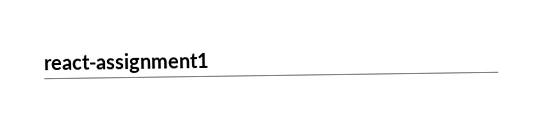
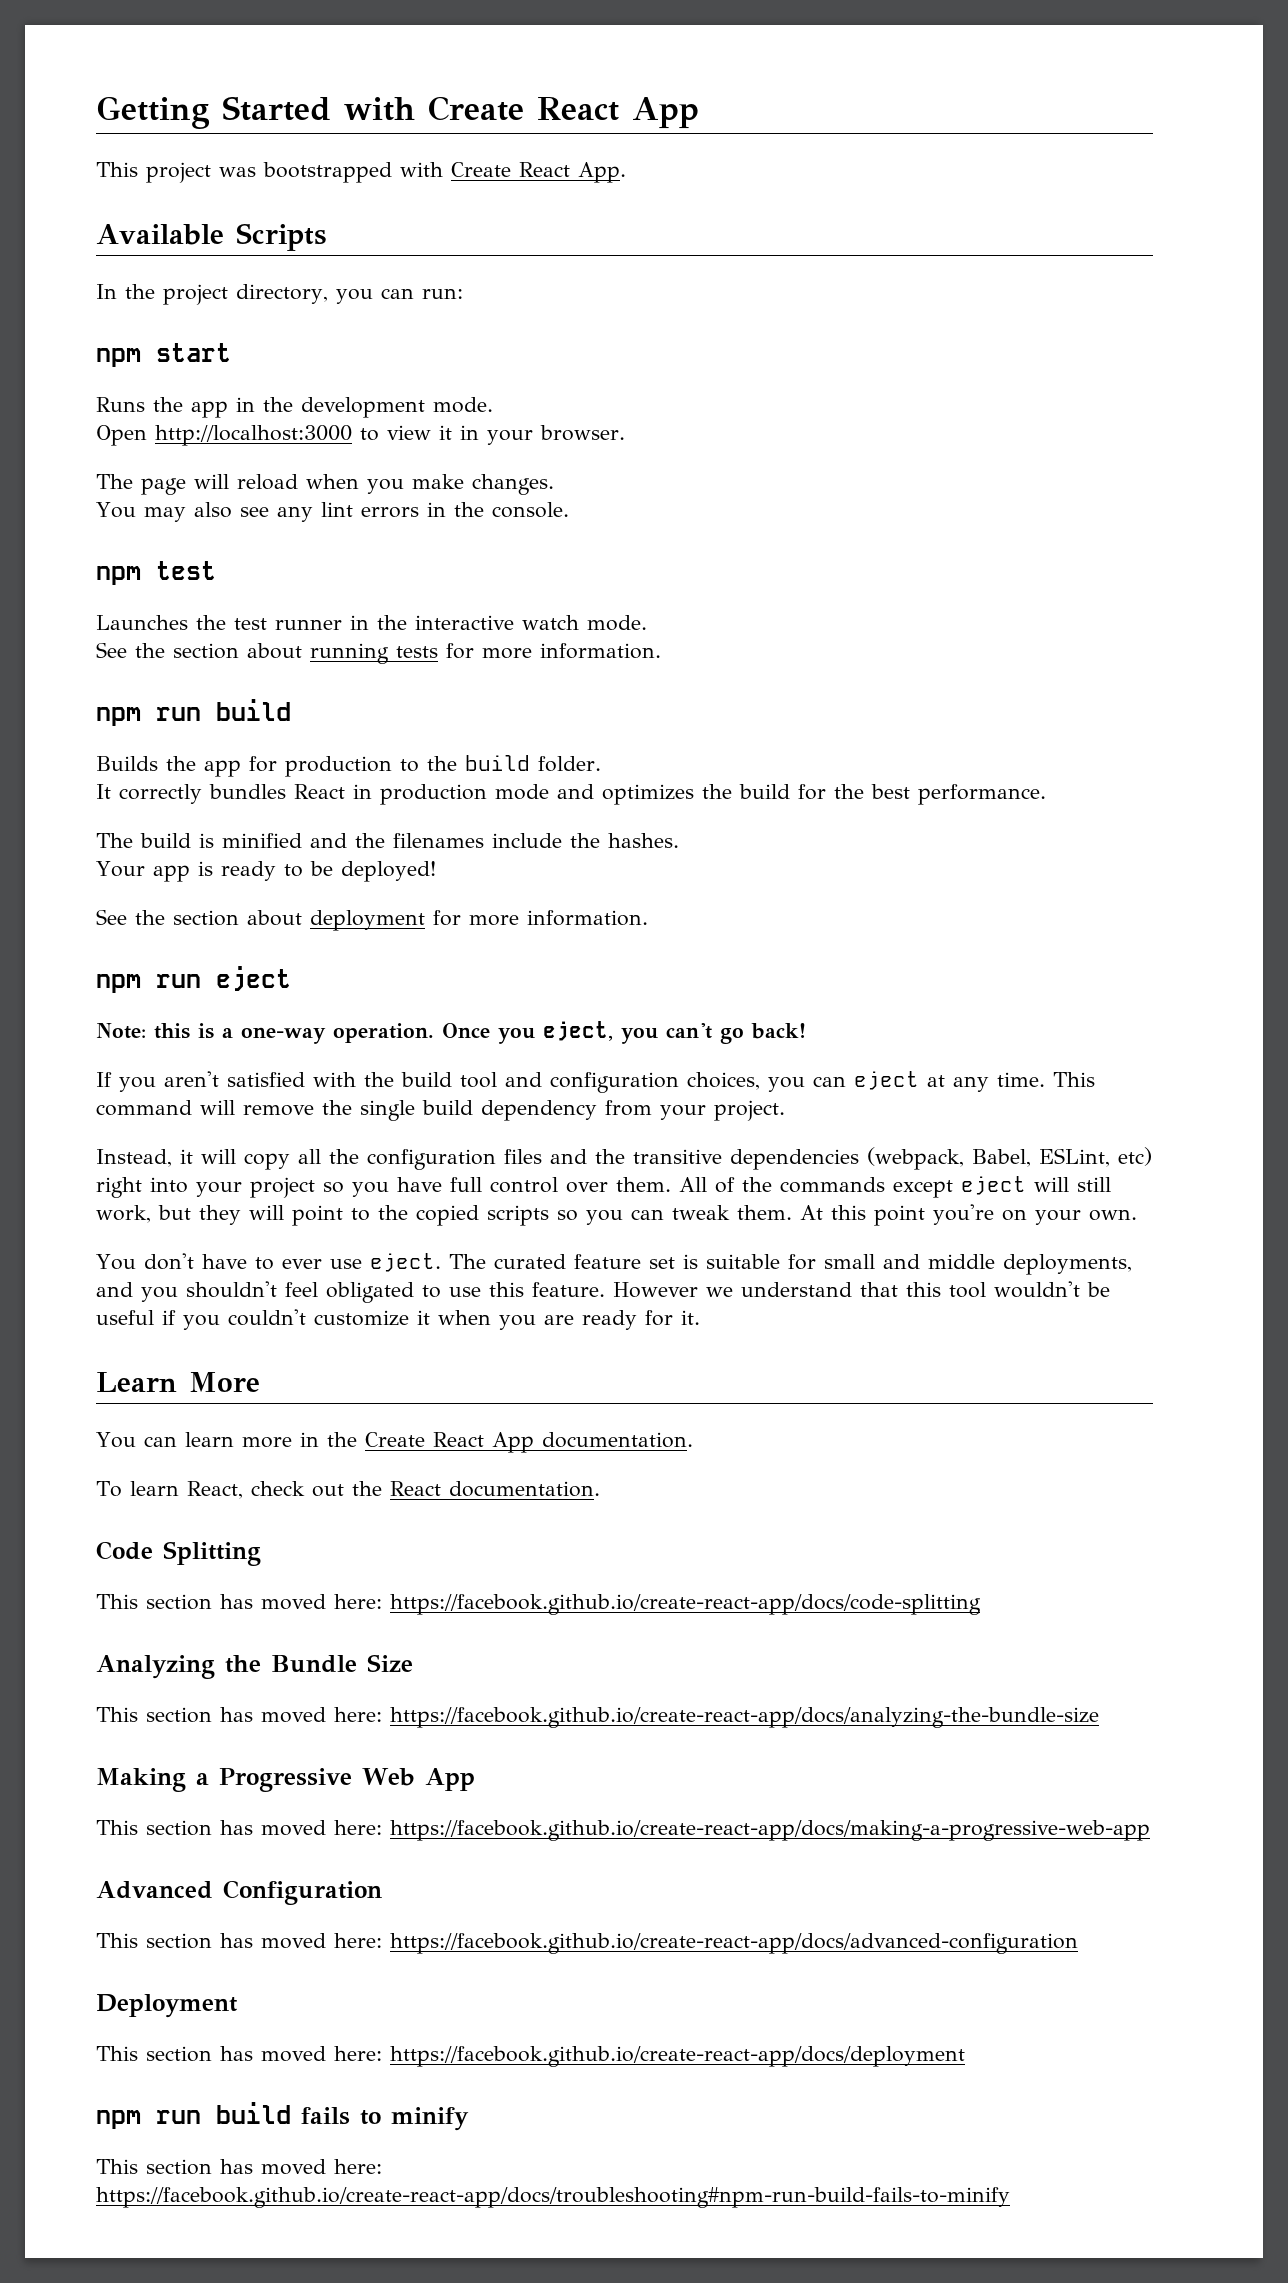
- react-assignment1
+ Getting Started with Create React App
+ This project was bootstrapped with Create React App.
+ Available Scripts
+ In the project directory, you can run:
+ npm start
+ Runs the app in the development mode.
+ Open http://localhost:3000 to view it in your browser.
+ The page will reload when you make changes.
+ You may also see any lint errors in the console.
+ npm test
+ Launches the test runner in the interactive watch mode.
+ See the section about running tests for more information.
+ npm run build
+ Builds the app for production to the build folder.
+ It correctly bundles React in production mode and optimizes the build for the best performance.
+ The build is minified and the filenames include the hashes.
+ Your app is ready to be deployed!
+ See the section about deployment for more information.
+ npm run eject
+ Note: this is a one-way operation. Once you eject, you can't go back!
+ If you aren't satisfied with the build tool and configuration choices, you can eject at any time. This command will remove the single build dependency from your project.
+ Instead, it will copy all the configuration files and the transitive dependencies (webpack, Babel, ESLint, etc) right into your project so you have full control over them. All of the commands except eject will still work, but they will point to the copied scripts so you can tweak them. At this point you're on your own.
+ You don't have to ever use eject. The curated feature set is suitable for small and middle deployments, and you shouldn't feel obligated to use this feature. However we understand that this tool wouldn't be useful if you couldn't customize it when you are ready for it.
+ Learn More
+ You can learn more in the Create React App documentation.
+ To learn React, check out the React documentation.
+ Code Splitting
+ This section has moved here: https://facebook.github.io/create-react-app/docs/code-splitting
+ Analyzing the Bundle Size
+ This section has moved here: https://facebook.github.io/create-react-app/docs/analyzing-the-bundle-size
+ Making a Progressive Web App
+ This section has moved here: https://facebook.github.io/create-react-app/docs/making-a-progressive-web-app
+ Advanced Configuration
+ This section has moved here: https://facebook.github.io/create-react-app/docs/advanced-configuration
+ Deployment
+ This section has moved here: https://facebook.github.io/create-react-app/docs/deployment
+ npm run build fails to minify
+ This section has moved here: https://facebook.github.io/create-react-app/docs/troubleshooting#npm-run-build-fails-to-minify

